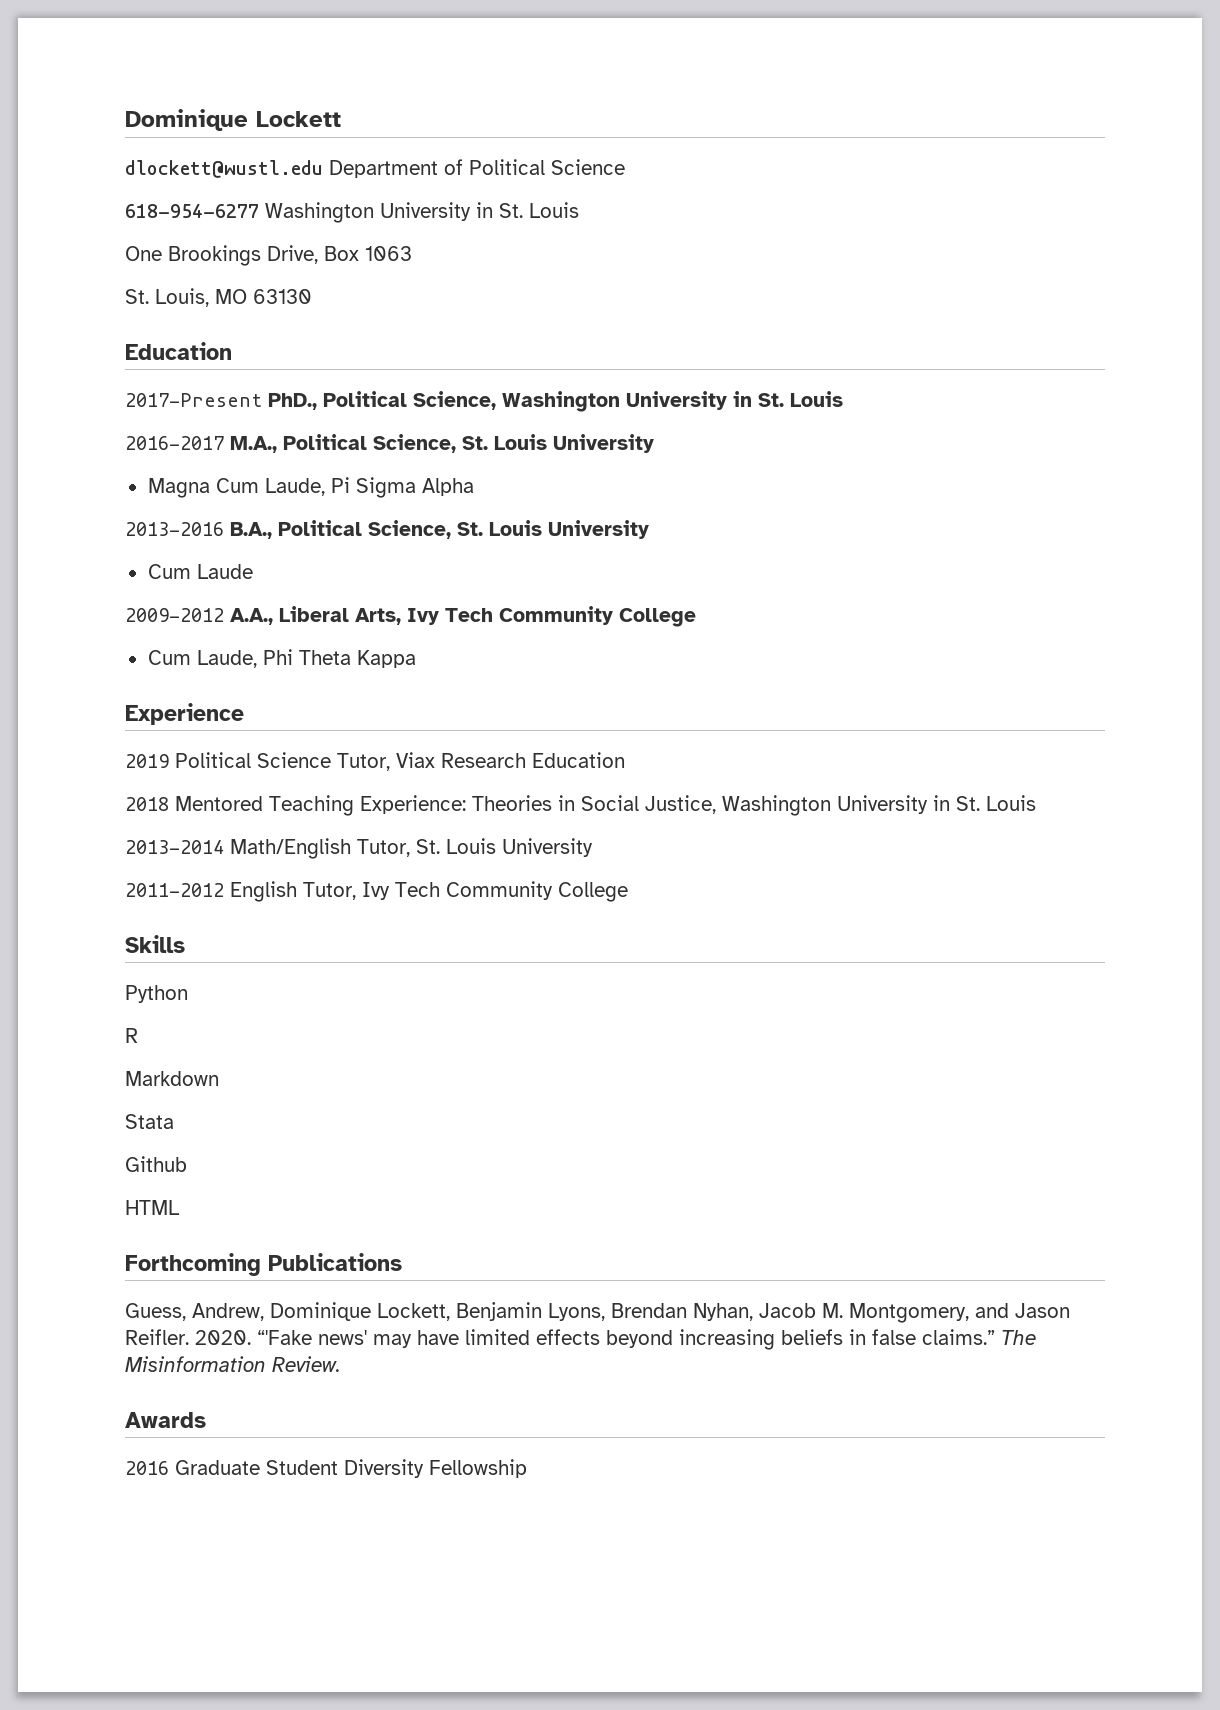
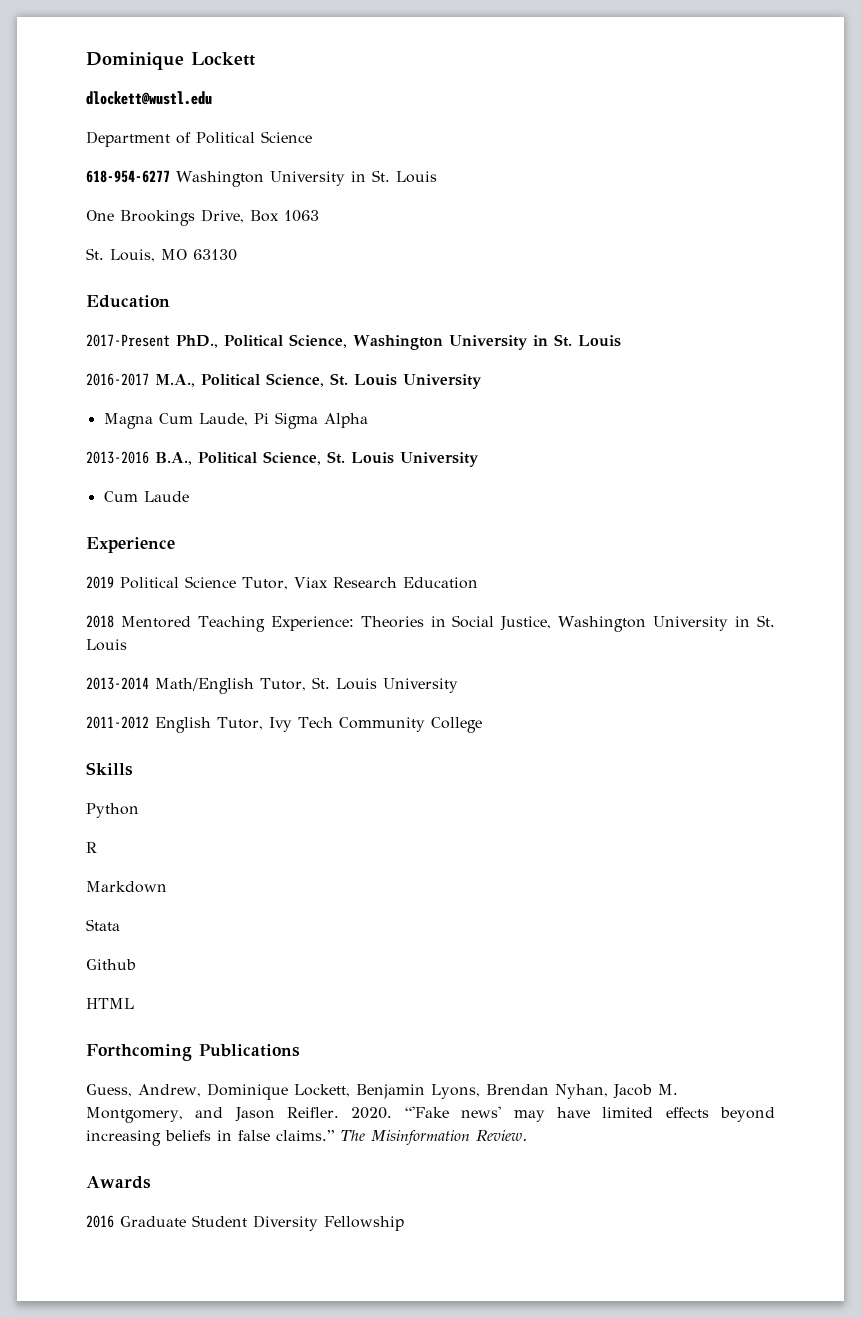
- dlockett@wustl.edu Department of Political Science
+ dlockett@wustl.edu
+ Department of Political Science
- 2009-2012 A.A., Liberal Arts, Ivy Tech Community College
- Cum Laude, Phi Theta Kappa

